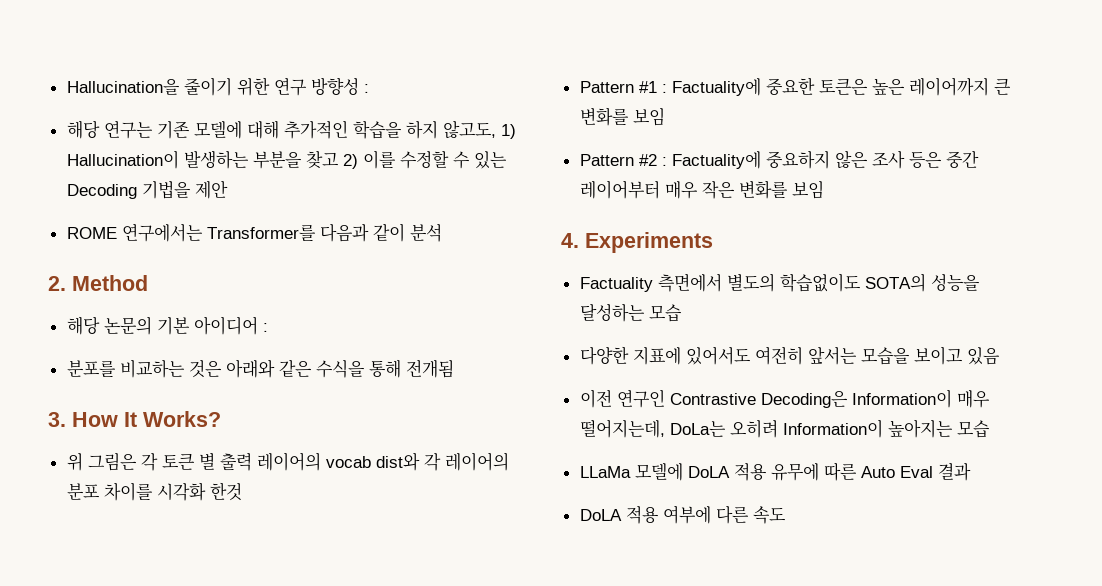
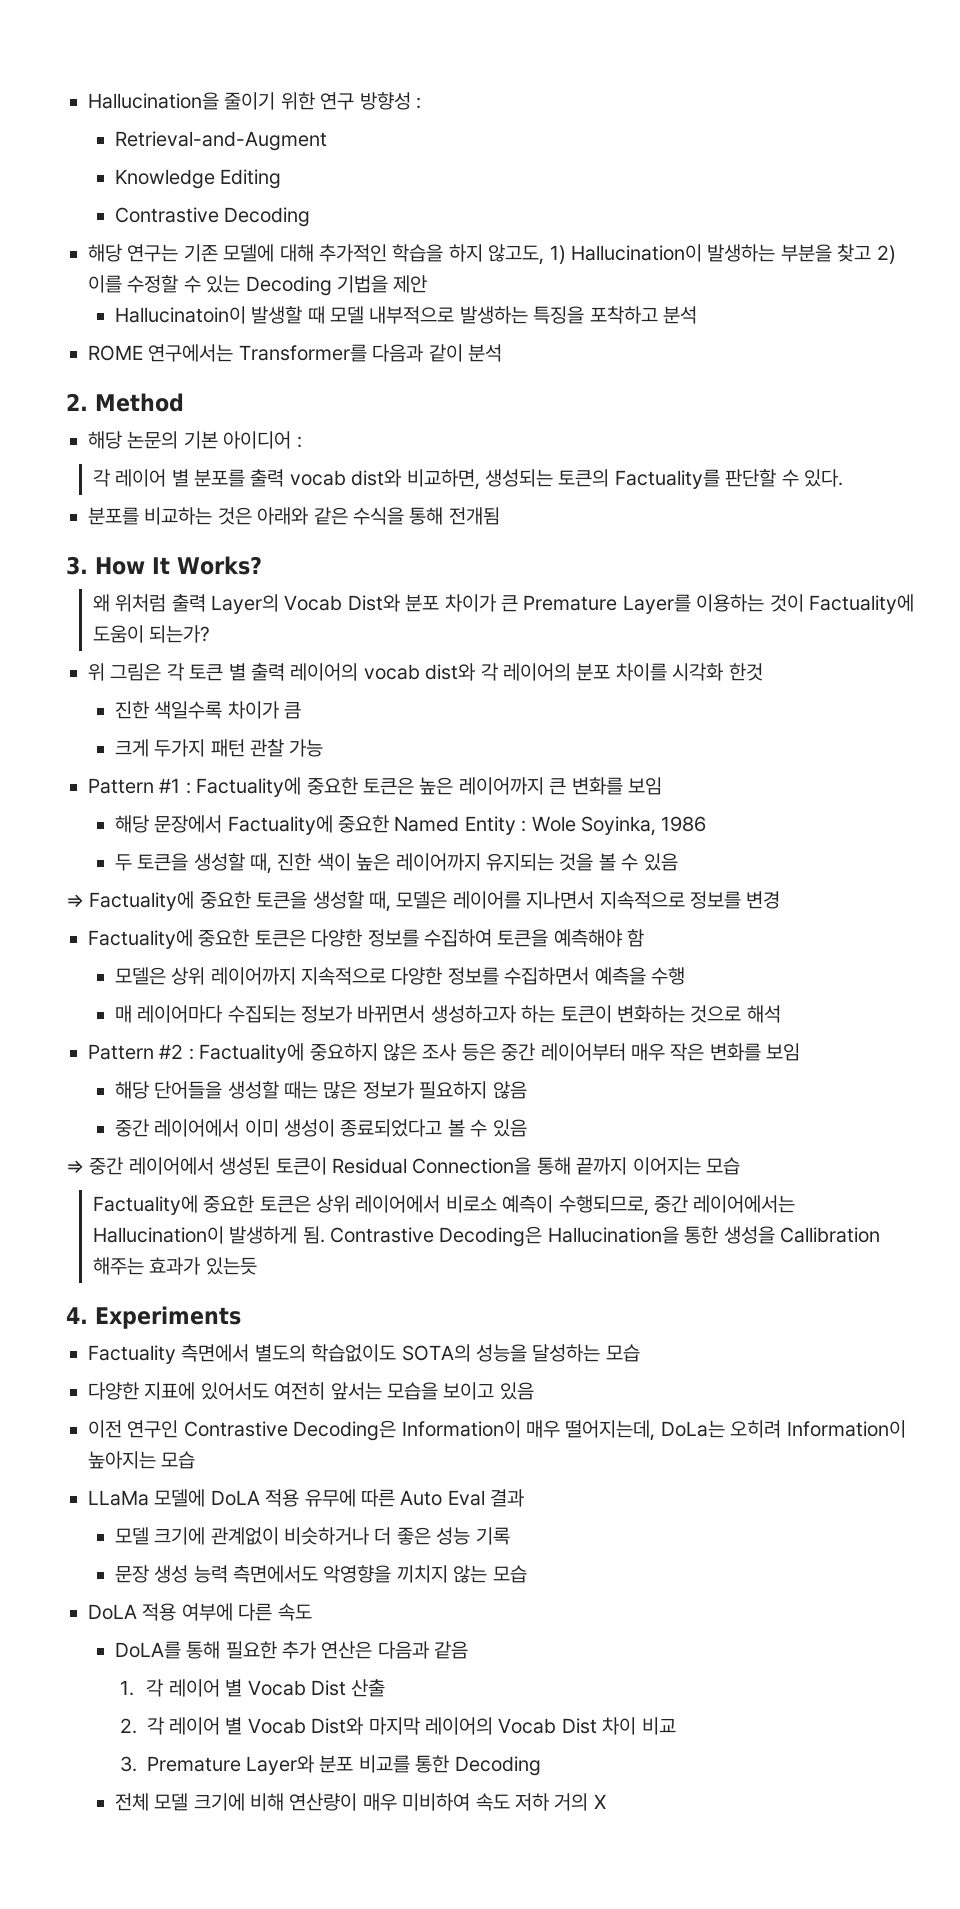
+ Retrieval-and-Augment
+ Knowledge Editing
+ Contrastive Decoding
+ Hallucinatoin이 발생할 때 모델 내부적으로 발생하는 특징을 포착하고 분석
+ 각 레이어 별 분포를 출력 vocab dist와 비교하면, 생성되는 토큰의 Factuality를 판단할 수 있다.
+ 왜 위처럼 출력 Layer의 Vocab Dist와 분포 차이가 큰 Premature Layer를 이용하는 것이 Factuality에 도움이 되는가?
+ 진한 색일수록 차이가 큼
+ 크게 두가지 패턴 관찰 가능
+ 해당 문장에서 Factuality에 중요한 Named Entity : Wole Soyinka, 1986
+ 두 토큰을 생성할 때, 진한 색이 높은 레이어까지 유지되는 것을 볼 수 있음
+ ⇒ Factuality에 중요한 토큰을 생성할 때, 모델은 레이어를 지나면서 지속적으로 정보를 변경
+ Factuality에 중요한 토큰은 다양한 정보를 수집하여 토큰을 예측해야 함
+ 모델은 상위 레이어까지 지속적으로 다양한 정보를 수집하면서 예측을 수행
+ 매 레이어마다 수집되는 정보가 바뀌면서 생성하고자 하는 토큰이 변화하는 것으로 해석
+ 해당 단어들을 생성할 때는 많은 정보가 필요하지 않음
+ 중간 레이어에서 이미 생성이 종료되었다고 볼 수 있음
+ ⇒ 중간 레이어에서 생성된 토큰이 Residual Connection을 통해 끝까지 이어지는 모습
+ Factuality에 중요한 토큰은 상위 레이어에서 비로소 예측이 수행되므로, 중간 레이어에서는 Hallucination이 발생하게 됨. Contrastive Decoding은 Hallucination을 통한 생성을 Callibration 해주는 효과가 있는듯
+ 모델 크기에 관계없이 비슷하거나 더 좋은 성능 기록
+ 문장 생성 능력 측면에서도 악영향을 끼치지 않는 모습
+ DoLA를 통해 필요한 추가 연산은 다음과 같음
+ 1. 각 레이어 별 Vocab Dist 산출
+ 2. 각 레이어 별 Vocab Dist와 마지막 레이어의 Vocab Dist 차이 비교
+ 3. Premature Layer와 분포 비교를 통한 Decoding
+ 전체 모델 크기에 비해 연산량이 매우 미비하여 속도 저하 거의 X

